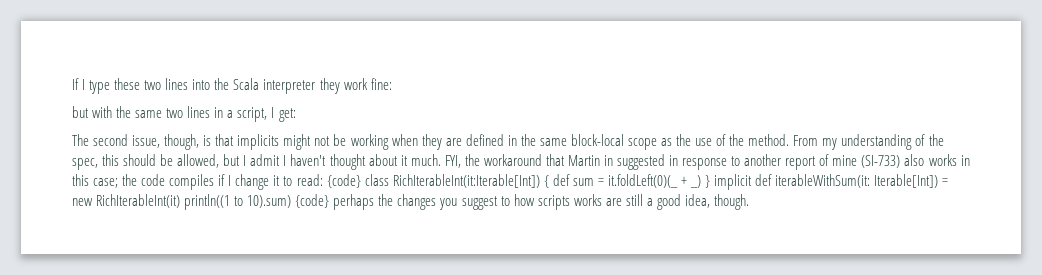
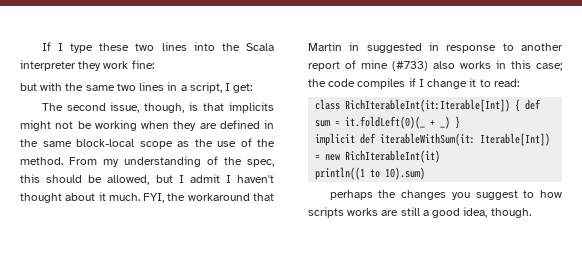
- FYI, the workaround that Martin in suggested in response to another report of mine (SI-733) also works in this case;
+ FYI, the workaround that Martin in suggested in response to another report of mine (#733) also works in this case;
- the code compiles if I change it to read: {code} class RichIterableInt(it:Iterable[Int]) { def sum = it.foldLeft(0)(_ + _) } implicit def iterableWithSum(it:
+ the code compiles if I change it to read:
+ class RichIterableInt(it:Iterable[Int]) { def sum = it.foldLeft(0)(_ + _) }
+ implicit def iterableWithSum(it:
- Iterable[Int]) = new RichIterableInt(it) println((1 to 10).sum) {code} perhaps the changes you suggest to how scripts works are still a good idea, though.
+ Iterable[Int]) = new RichIterableInt(it)
+ println((1 to 10).sum)
+ perhaps the changes you suggest to how scripts works are still a good idea, though.

